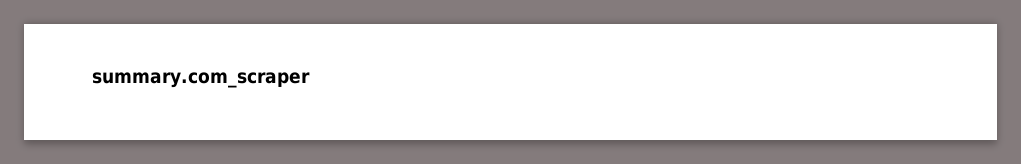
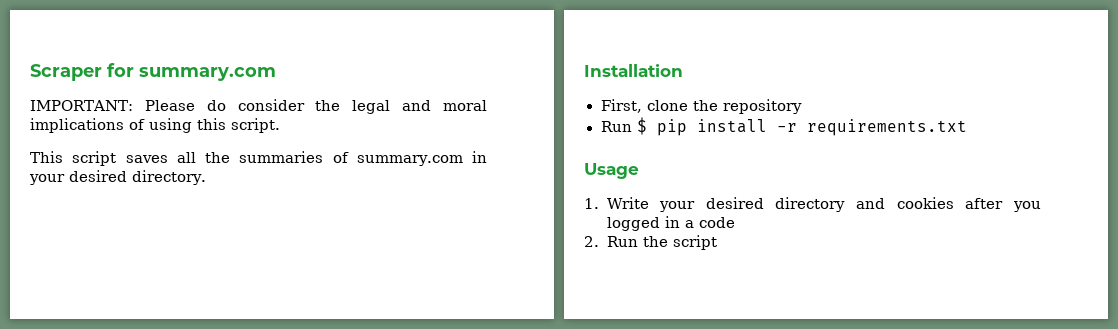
- summary.com_scraper
+ Scraper for summary.com
+ IMPORTANT: Please do consider the legal and moral implications of using this script.
+ This script saves all the summaries of summary.com in your desired directory.
+ Installation
+ First, clone the repository
+ Run $ pip install -r requirements.txt
+ Usage
+ 1. Write your desired directory and cookies after you logged in a code
+ 2. Run the script

